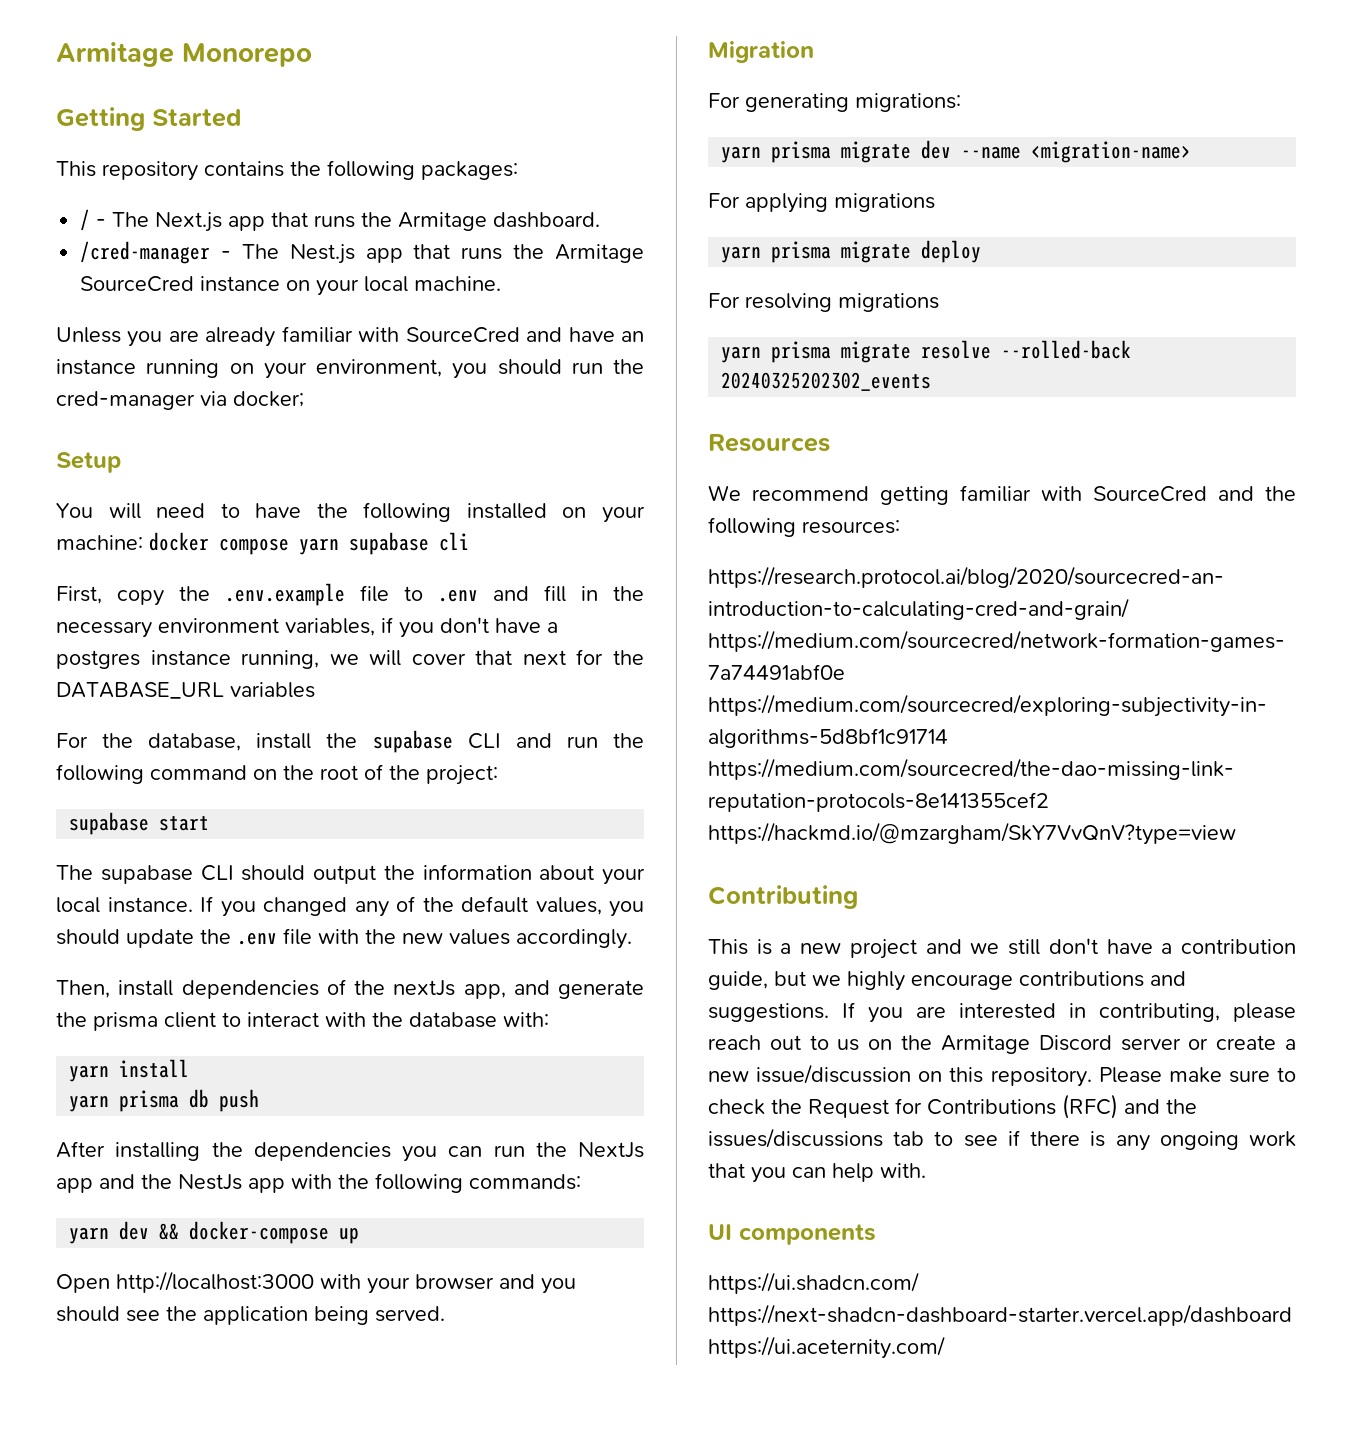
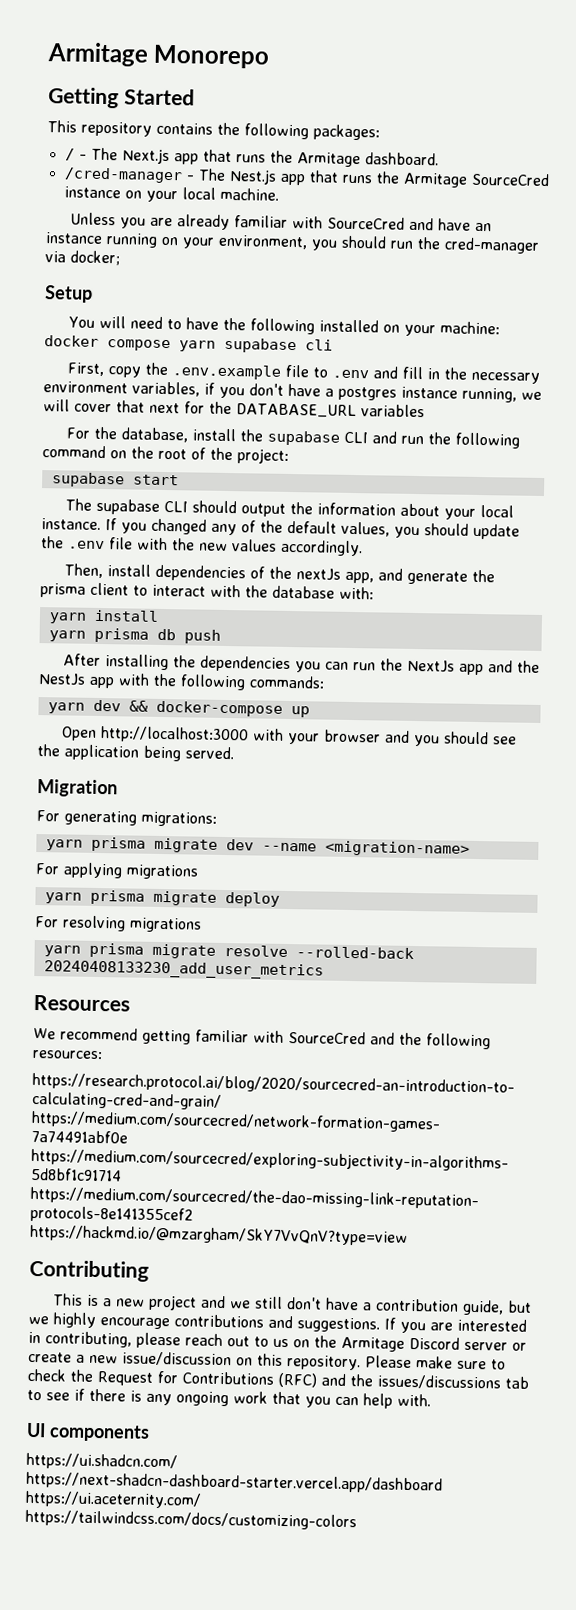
- yarn prisma migrate resolve --rolled-back 20240325202302_events
+ yarn prisma migrate resolve --rolled-back 20240408133230_add_user_metrics
- https://ui.shadcn.com/ https://next-shadcn-dashboard-starter.vercel.app/dashboard https://ui.aceternity.com/
+ https://ui.shadcn.com/ https://next-shadcn-dashboard-starter.vercel.app/dashboard https://ui.aceternity.com/ https://tailwindcss.com/docs/customizing-colors

